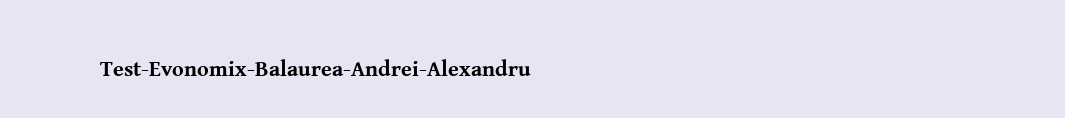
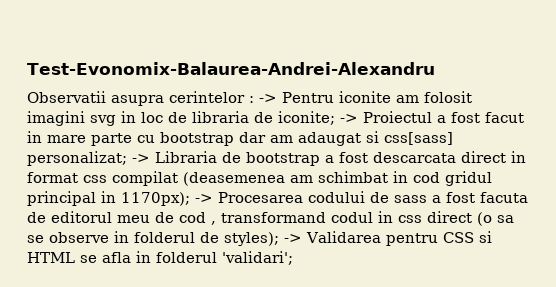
+ Observatii asupra cerintelor : -> Pentru iconite am folosit imagini svg in loc de libraria de iconite; -> Proiectul a fost facut in mare parte cu bootstrap dar am adaugat si css[sass] personalizat; -> Libraria de bootstrap a fost descarcata direct in format css compilat (deasemenea am schimbat in cod gridul principal in 1170px); -> Procesarea codului de sass a fost facuta de editorul meu de cod , transformand codul in css direct (o sa se observe in folderul de styles); -> Validarea pentru CSS si HTML se afla in folderul 'validari';

